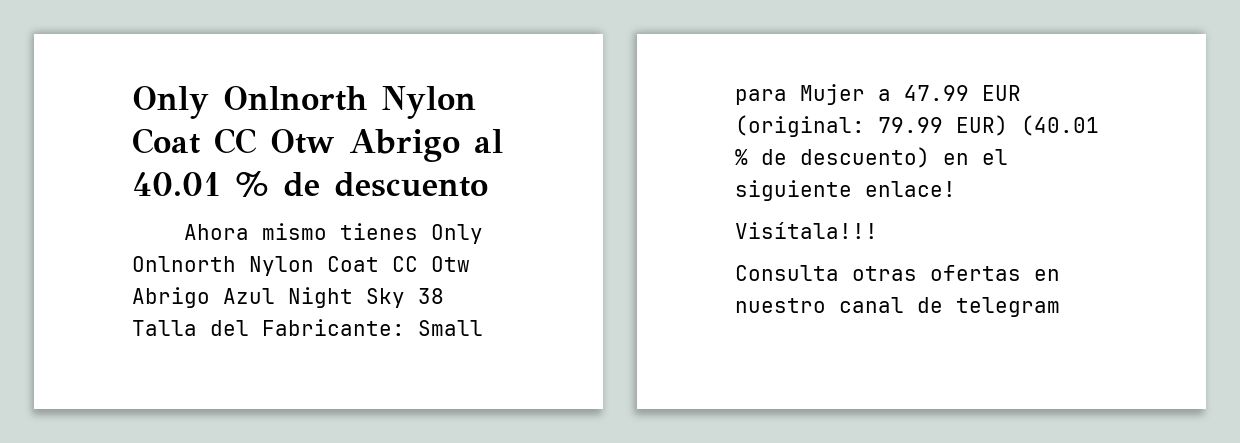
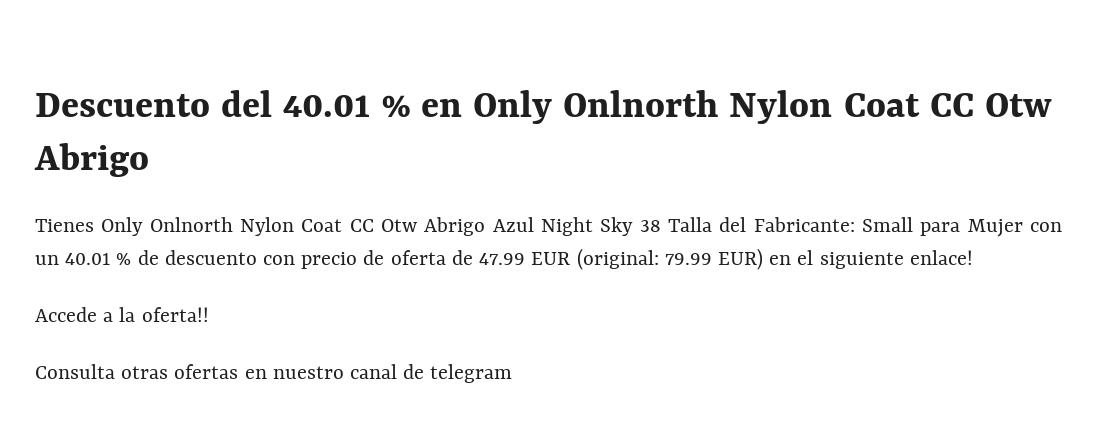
- Only Onlnorth Nylon Coat CC Otw Abrigo al 40.01 % de descuento
- Ahora mismo tienes Only Onlnorth Nylon Coat CC Otw Abrigo Azul Night Sky 38 Talla del Fabricante: Small para Mujer a 47.99 EUR (original: 79.99 EUR) (40.01 % de descuento) en el siguiente enlace!
+ Descuento del 40.01 % en Only Onlnorth Nylon Coat CC Otw Abrigo
+ Tienes Only Onlnorth Nylon Coat CC Otw Abrigo Azul Night Sky 38 Talla del Fabricante: Small para Mujer con un 40.01 % de descuento con precio de oferta de 47.99 EUR (original: 79.99 EUR) en el siguiente enlace!
- Visítala!!!
+ Accede a la oferta!!

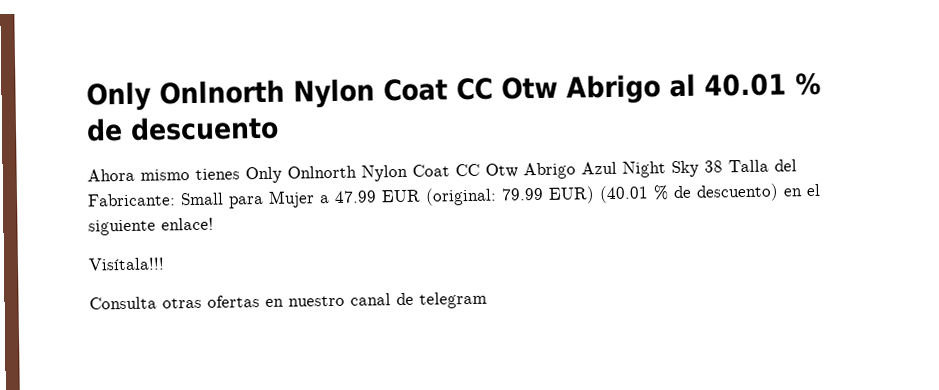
- Descuento del 40.01 % en Only Onlnorth Nylon Coat CC Otw Abrigo
- Tienes Only Onlnorth Nylon Coat CC Otw Abrigo Azul Night Sky 38 Talla del Fabricante: Small para Mujer con un 40.01 % de descuento con precio de oferta de 47.99 EUR (original: 79.99 EUR) en el siguiente enlace!
+ Only Onlnorth Nylon Coat CC Otw Abrigo al 40.01 % de descuento
+ Ahora mismo tienes Only Onlnorth Nylon Coat CC Otw Abrigo Azul Night Sky 38 Talla del Fabricante: Small para Mujer a 47.99 EUR (original: 79.99 EUR) (40.01 % de descuento) en el siguiente enlace!
- Accede a la oferta!!
+ Visítala!!!

